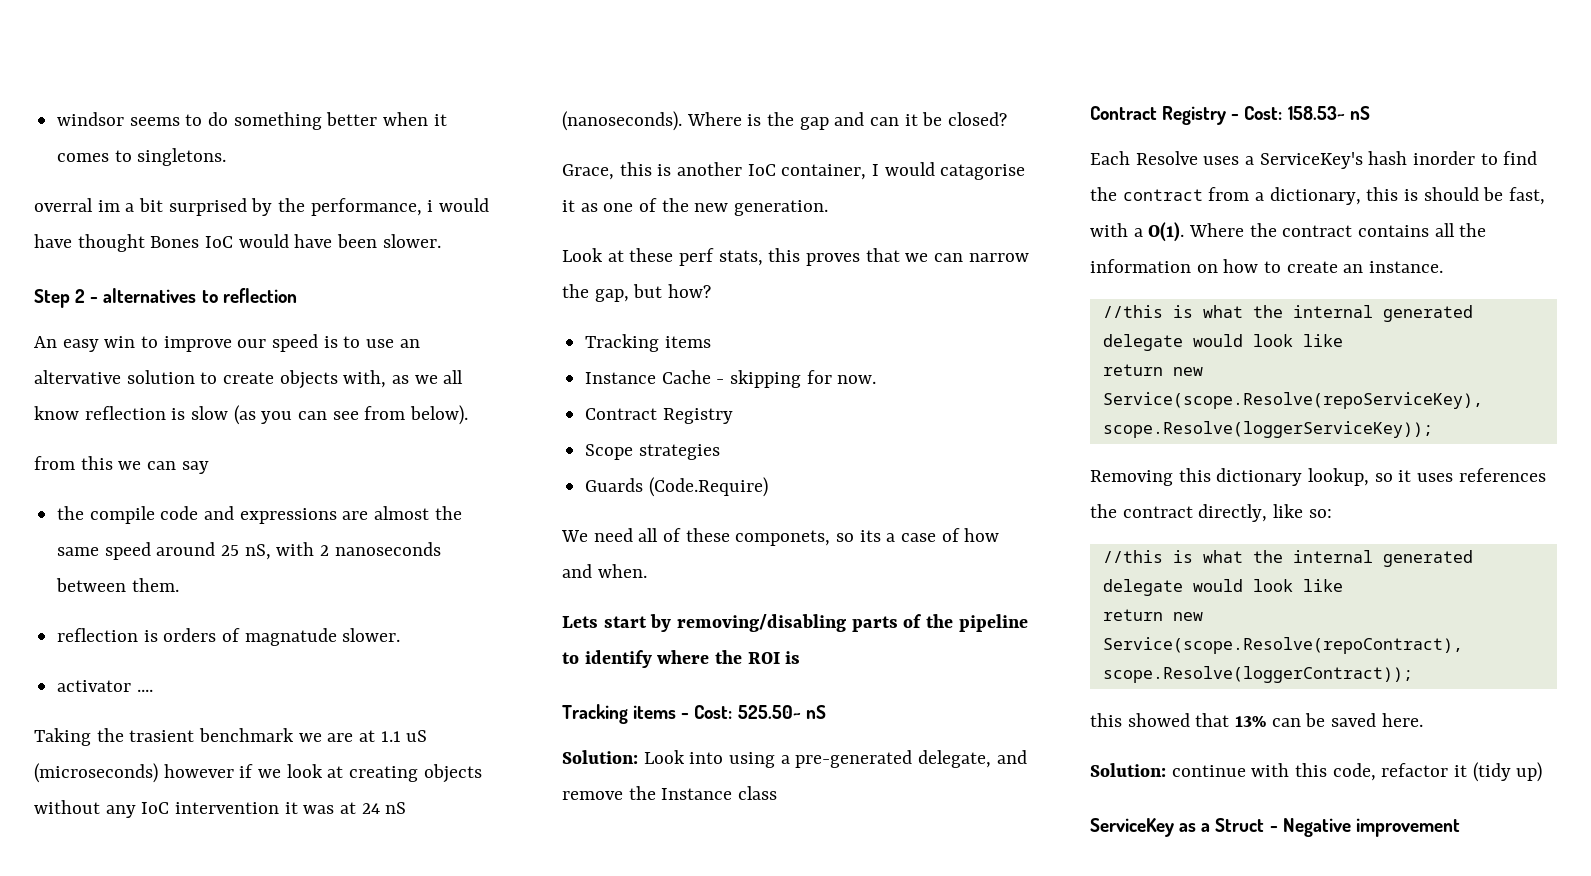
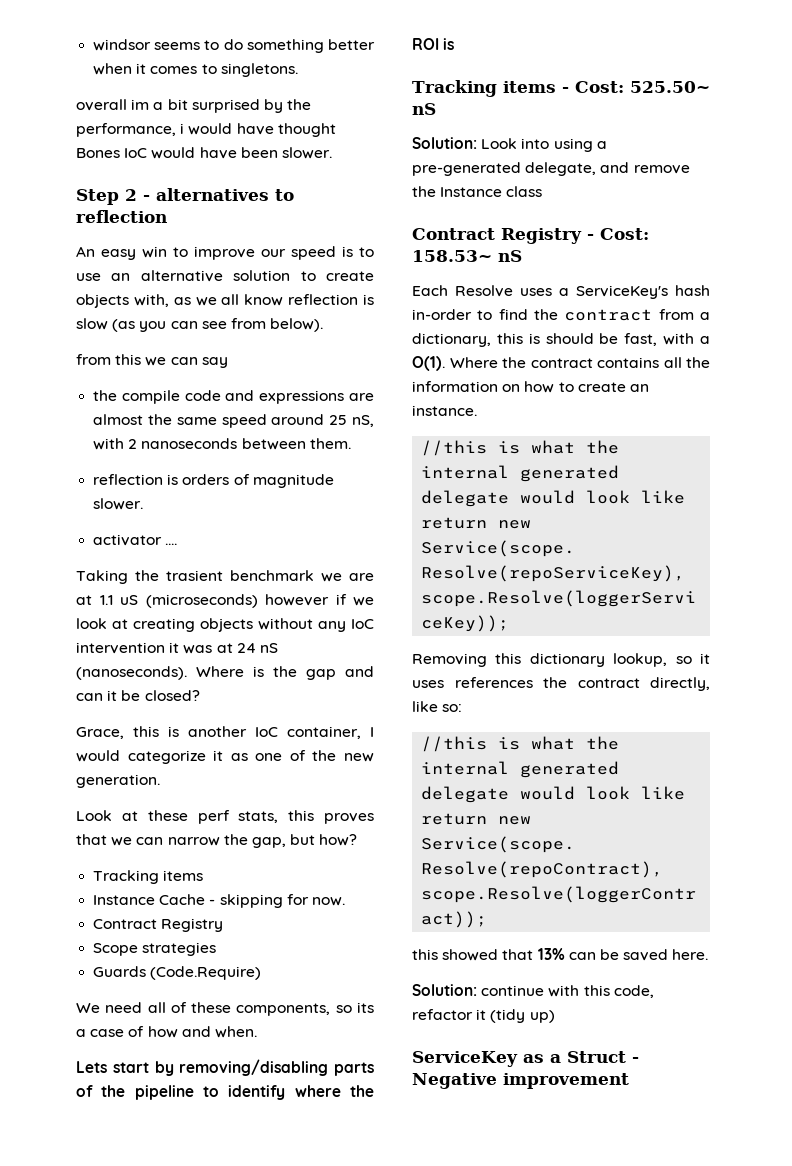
- overral im a bit surprised by the performance, i would have thought Bones IoC would have been slower.
+ overall im a bit surprised by the performance, i would have thought Bones IoC would have been slower.
- An easy win to improve our speed is to use an altervative solution to create objects with, as we all know reflection is slow (as you can see from below).
+ An easy win to improve our speed is to use an alternative solution to create objects with, as we all know reflection is slow (as you can see from below).
- reflection is orders of magnatude slower.
+ reflection is orders of magnitude slower.
- Grace, this is another IoC container, I would catagorise it as one of the new generation.
+ Grace, this is another IoC container, I would categorize it as one of the new generation.
- We need all of these componets, so its a case of how and when.
+ We need all of these components, so its a case of how and when.
- Each Resolve uses a ServiceKey's hash inorder to find the contract from a dictionary, this is should be fast, with a O(1).
+ Each Resolve uses a ServiceKey's hash in-order to find the contract from a dictionary, this is should be fast, with a O(1).

